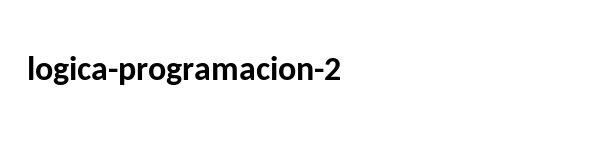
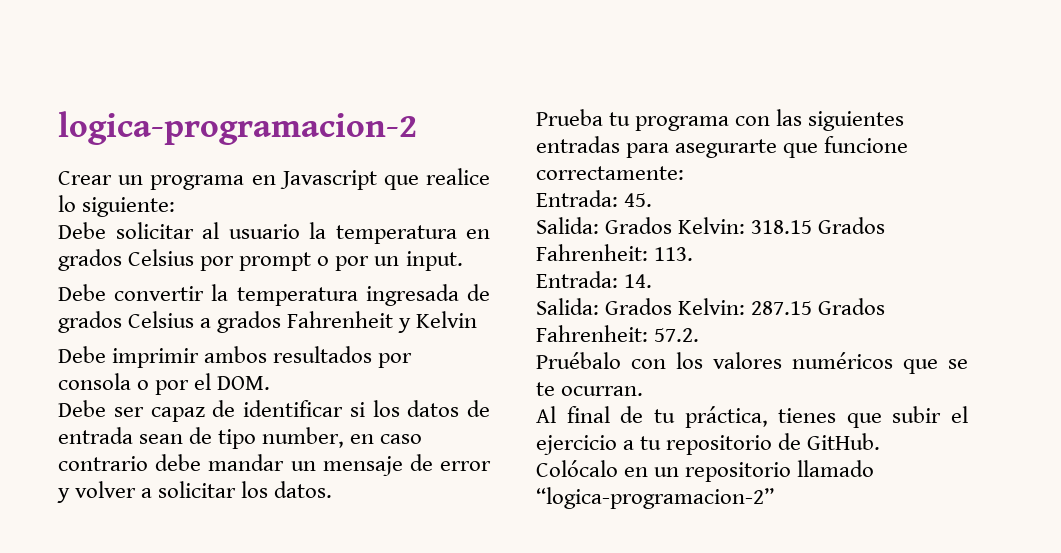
+ Crear un programa en Javascript que realice lo siguiente:
+ Debe solicitar al usuario la temperatura en grados Celsius por prompt o por un input.
+ Debe convertir la temperatura ingresada de grados Celsius a grados Fahrenheit y Kelvin
+ Debe imprimir ambos resultados por consola o por el DOM.
+ Debe ser capaz de identificar si los datos de entrada sean de tipo number, en caso contrario debe mandar un mensaje de error y volver a solicitar los datos.
+ Prueba tu programa con las siguientes entradas para asegurarte que funcione correctamente:
+ Entrada: 45.
+ Salida: Grados Kelvin: 318.15 Grados Fahrenheit: 113.
+ Entrada: 14.
+ Salida: Grados Kelvin: 287.15 Grados Fahrenheit: 57.2.
+ Pruébalo con los valores numéricos que se te ocurran.
+ Al final de tu práctica, tienes que subir el ejercicio a tu repositorio de GitHub. Colócalo en un repositorio llamado “logica-programacion-2”

